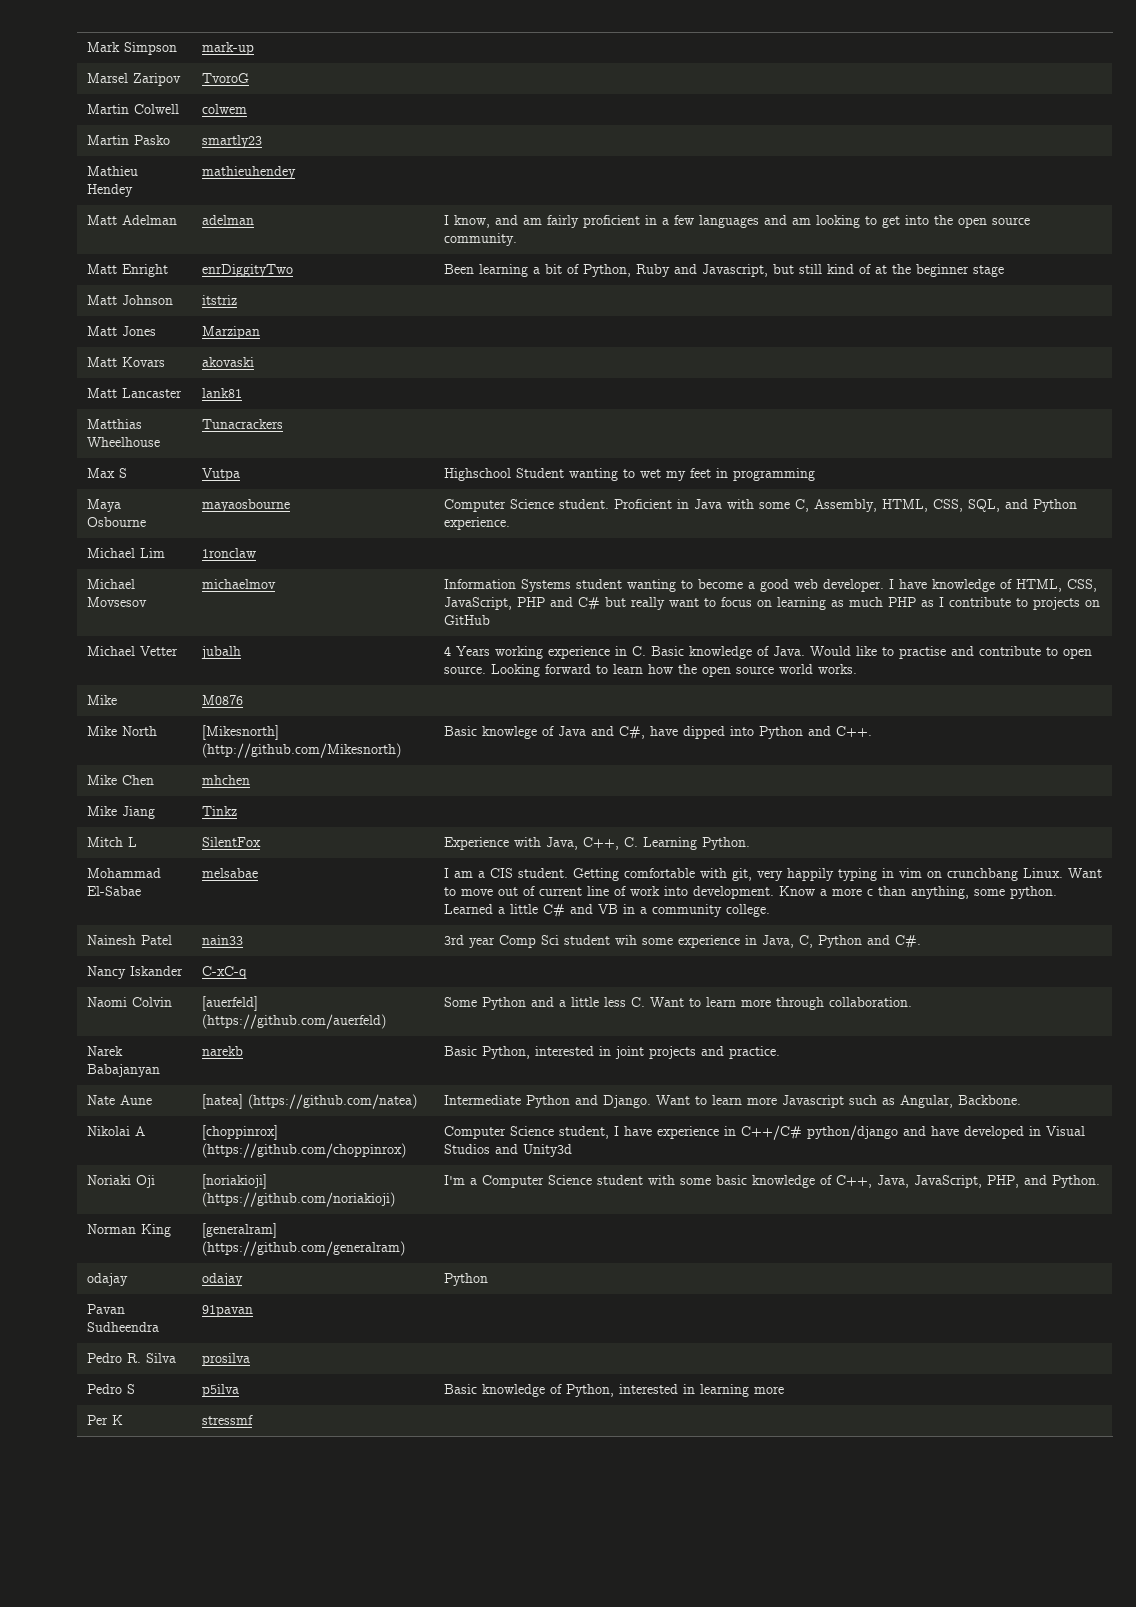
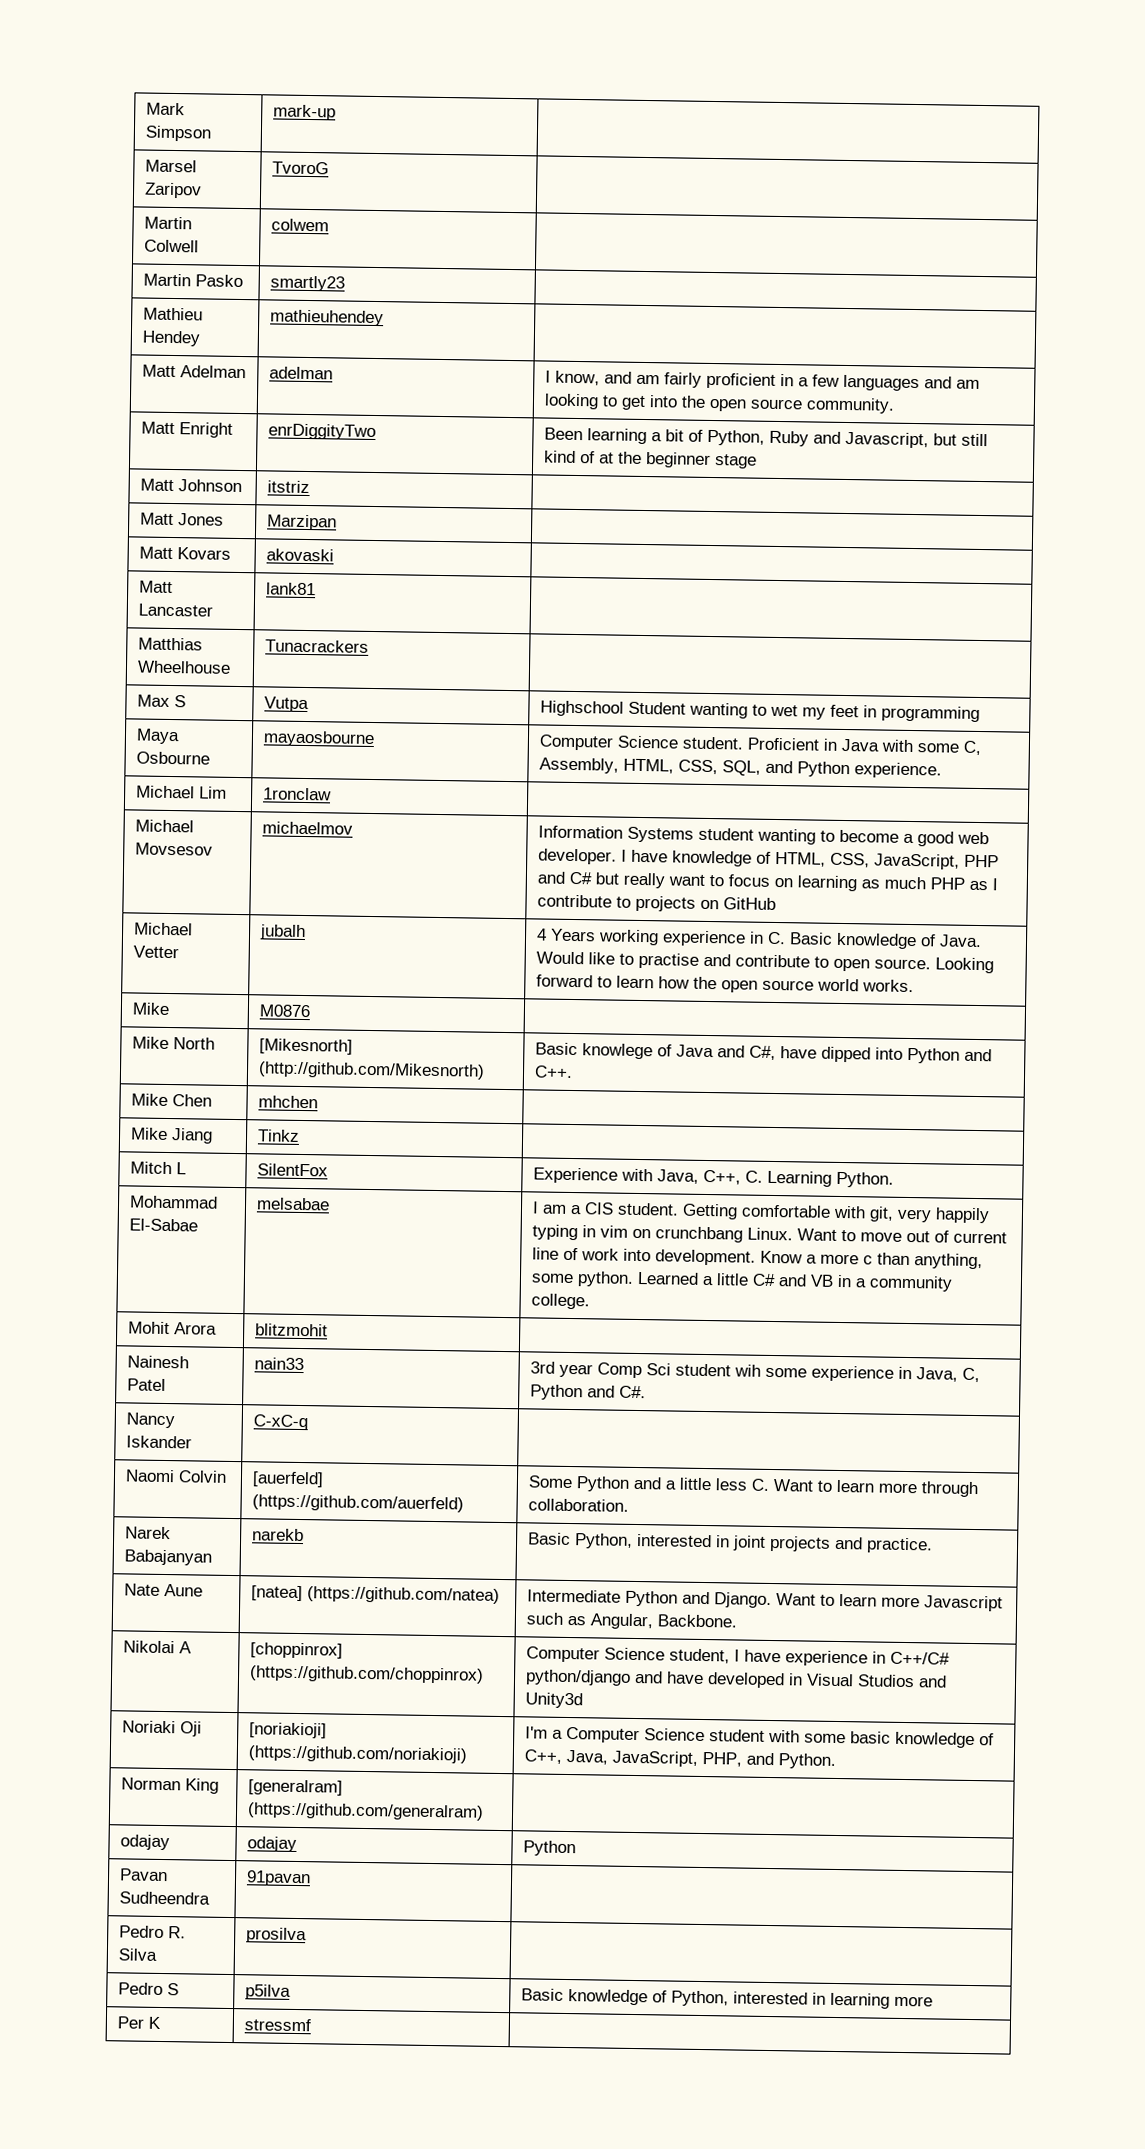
+ Mohit Arora | blitzmohit |

